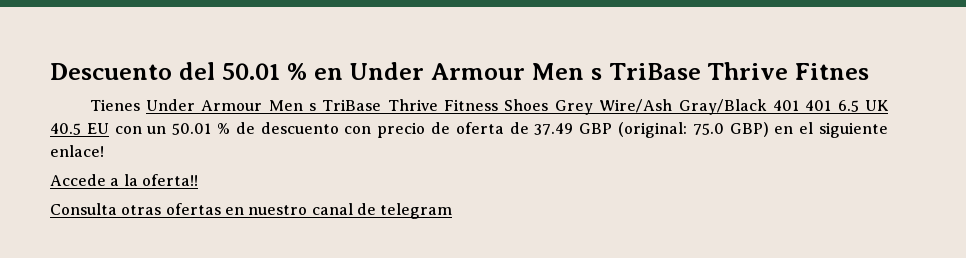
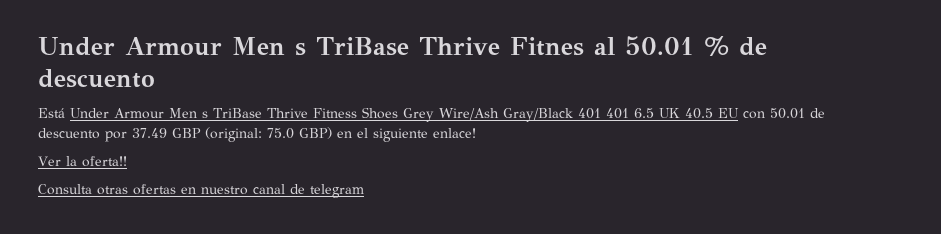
- Descuento del 50.01 % en Under Armour Men s TriBase Thrive Fitnes
- Tienes Under Armour Men s TriBase Thrive Fitness Shoes Grey Wire/Ash Gray/Black 401 401 6.5 UK 40.5 EU con un 50.01 % de descuento con precio de oferta de 37.49 GBP (original: 75.0 GBP) en el siguiente enlace!
+ Under Armour Men s TriBase Thrive Fitnes al 50.01 % de descuento
+ Está Under Armour Men s TriBase Thrive Fitness Shoes Grey Wire/Ash Gray/Black 401 401 6.5 UK 40.5 EU con 50.01 de descuento por 37.49 GBP (original: 75.0 GBP) en el siguiente enlace!
- Accede a la oferta!!
+ Ver la oferta!!

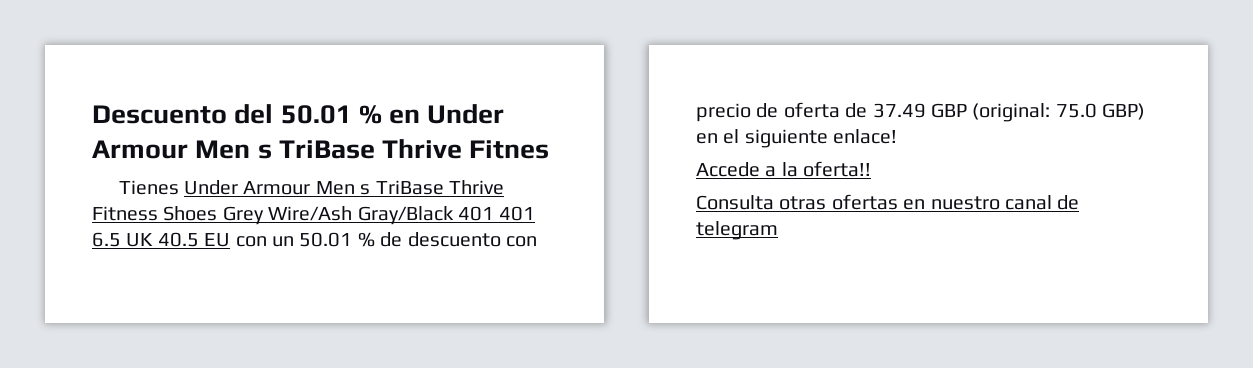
- Under Armour Men s TriBase Thrive Fitnes al 50.01 % de descuento
- Está Under Armour Men s TriBase Thrive Fitness Shoes Grey Wire/Ash Gray/Black 401 401 6.5 UK 40.5 EU con 50.01 de descuento por 37.49 GBP (original: 75.0 GBP) en el siguiente enlace!
+ Descuento del 50.01 % en Under Armour Men s TriBase Thrive Fitnes
+ Tienes Under Armour Men s TriBase Thrive Fitness Shoes Grey Wire/Ash Gray/Black 401 401 6.5 UK 40.5 EU con un 50.01 % de descuento con precio de oferta de 37.49 GBP (original: 75.0 GBP) en el siguiente enlace!
- Ver la oferta!!
+ Accede a la oferta!!

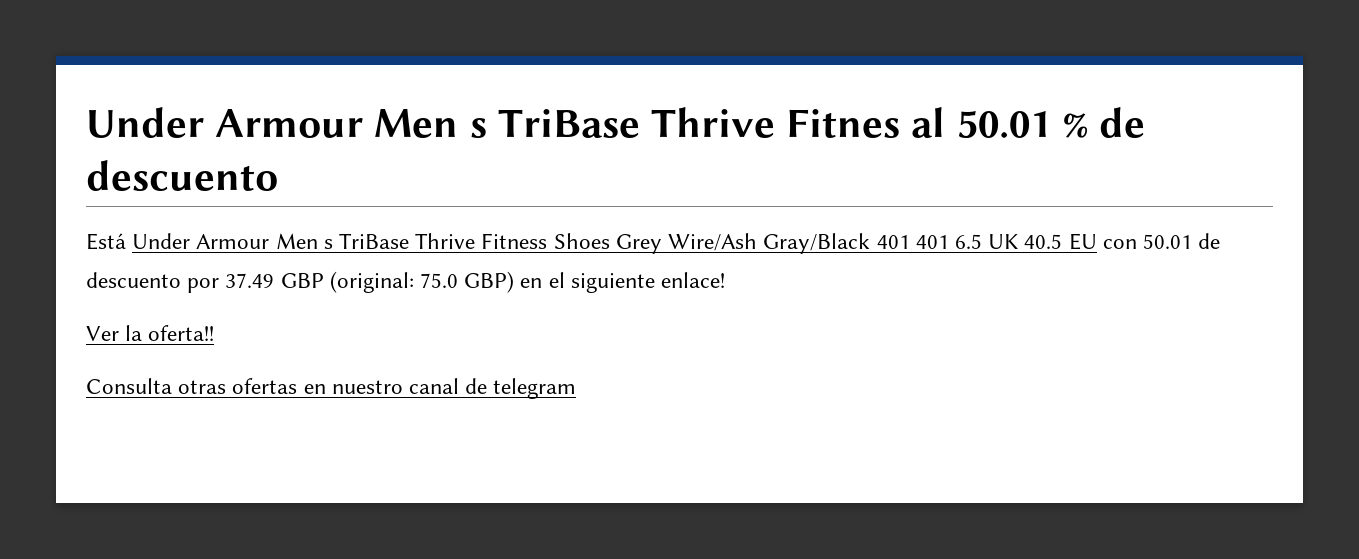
- Descuento del 50.01 % en Under Armour Men s TriBase Thrive Fitnes
- Tienes Under Armour Men s TriBase Thrive Fitness Shoes Grey Wire/Ash Gray/Black 401 401 6.5 UK 40.5 EU con un 50.01 % de descuento con precio de oferta de 37.49 GBP (original: 75.0 GBP) en el siguiente enlace!
+ Under Armour Men s TriBase Thrive Fitnes al 50.01 % de descuento
+ Está Under Armour Men s TriBase Thrive Fitness Shoes Grey Wire/Ash Gray/Black 401 401 6.5 UK 40.5 EU con 50.01 de descuento por 37.49 GBP (original: 75.0 GBP) en el siguiente enlace!
- Accede a la oferta!!
+ Ver la oferta!!

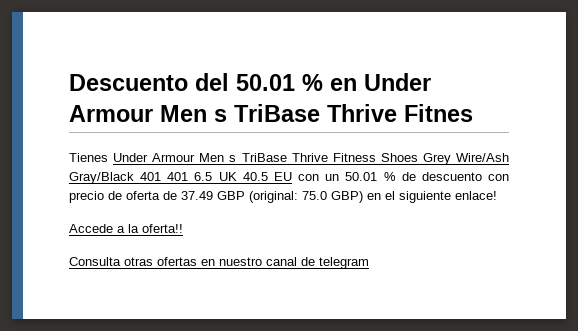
- Under Armour Men s TriBase Thrive Fitnes al 50.01 % de descuento
- Está Under Armour Men s TriBase Thrive Fitness Shoes Grey Wire/Ash Gray/Black 401 401 6.5 UK 40.5 EU con 50.01 de descuento por 37.49 GBP (original: 75.0 GBP) en el siguiente enlace!
+ Descuento del 50.01 % en Under Armour Men s TriBase Thrive Fitnes
+ Tienes Under Armour Men s TriBase Thrive Fitness Shoes Grey Wire/Ash Gray/Black 401 401 6.5 UK 40.5 EU con un 50.01 % de descuento con precio de oferta de 37.49 GBP (original: 75.0 GBP) en el siguiente enlace!
- Ver la oferta!!
+ Accede a la oferta!!

